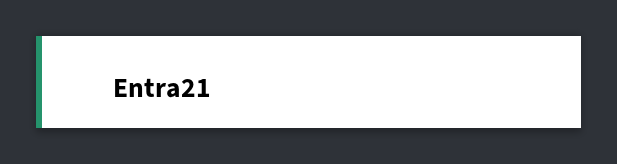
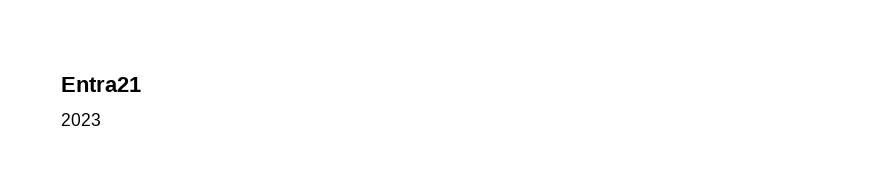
+ 2023

